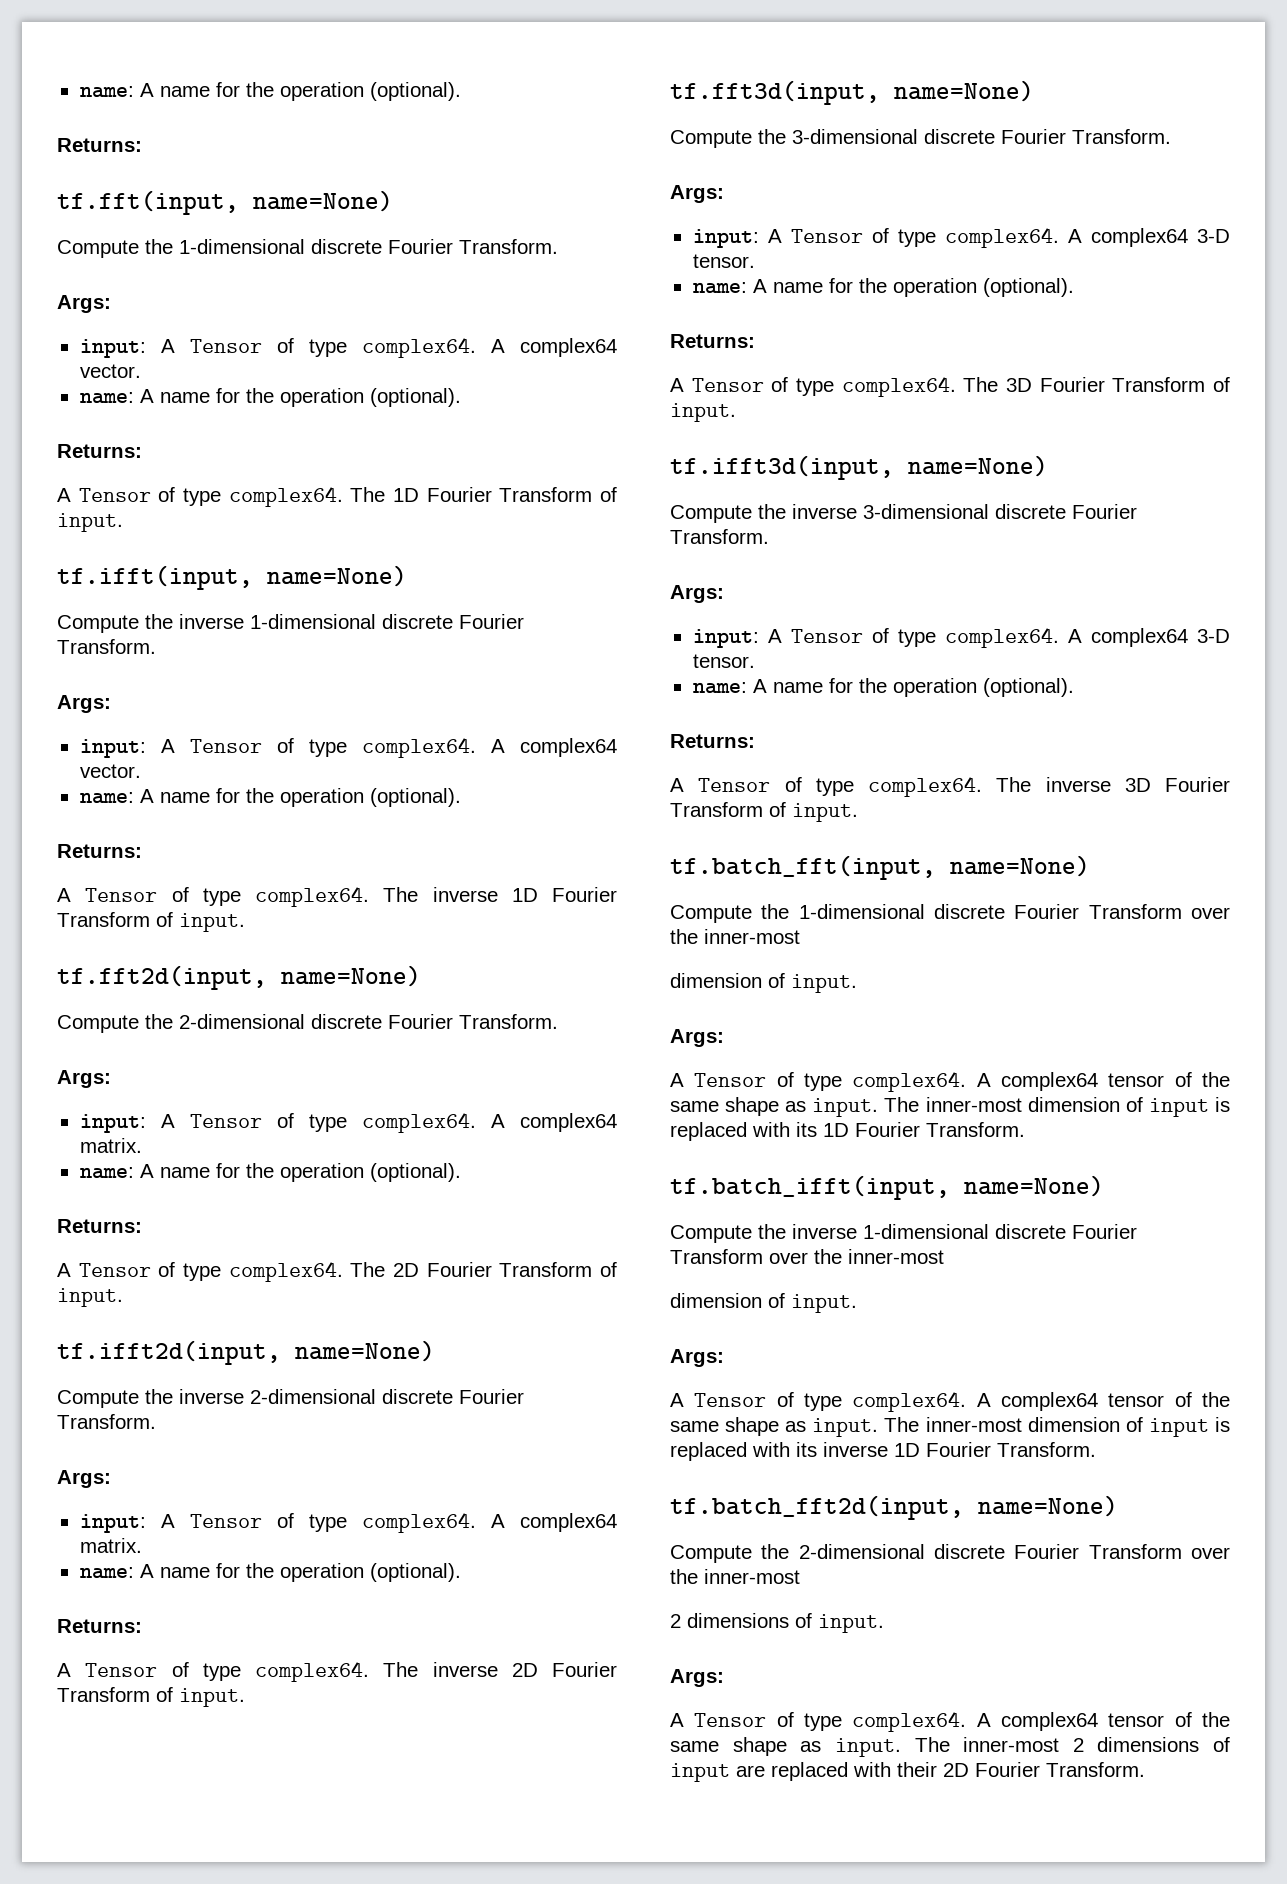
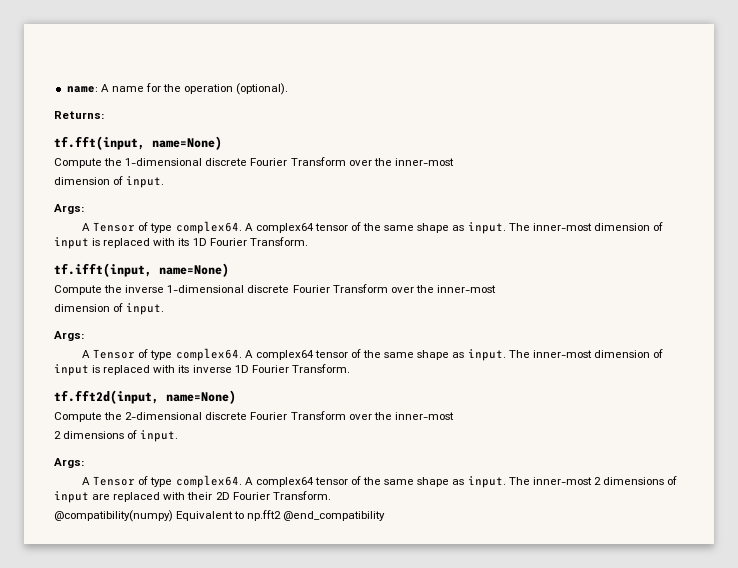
- Compute the 1-dimensional discrete Fourier Transform.
- Args:
- input: A Tensor of type complex64. A complex64 vector.
- name: A name for the operation (optional).
- Returns:
- A Tensor of type complex64. The 1D Fourier Transform of input.
- tf.ifft(input, name=None)
- Compute the inverse 1-dimensional discrete Fourier Transform.
- Args:
- input: A Tensor of type complex64. A complex64 vector.
- name: A name for the operation (optional).
- Returns:
- A Tensor of type complex64. The inverse 1D Fourier Transform of input.
- tf.fft2d(input, name=None)
- Compute the 2-dimensional discrete Fourier Transform.
- Args:
- input: A Tensor of type complex64. A complex64 matrix.
- name: A name for the operation (optional).
- Returns:
- A Tensor of type complex64. The 2D Fourier Transform of input.
- tf.ifft2d(input, name=None)
- Compute the inverse 2-dimensional discrete Fourier Transform.
- Args:
- input: A Tensor of type complex64. A complex64 matrix.
- name: A name for the operation (optional).
- Returns:
- A Tensor of type complex64. The inverse 2D Fourier Transform of input.
- tf.fft3d(input, name=None)
- Compute the 3-dimensional discrete Fourier Transform.
- Args:
- input: A Tensor of type complex64. A complex64 3-D tensor.
- name: A name for the operation (optional).
- Returns:
- A Tensor of type complex64. The 3D Fourier Transform of input.
- tf.ifft3d(input, name=None)
- Compute the inverse 3-dimensional discrete Fourier Transform.
- Args:
- input: A Tensor of type complex64. A complex64 3-D tensor.
- name: A name for the operation (optional).
- Returns:
- A Tensor of type complex64. The inverse 3D Fourier Transform of input.
- tf.batch_fft(input, name=None)
- tf.batch_ifft(input, name=None)
+ tf.ifft(input, name=None)
- tf.batch_fft2d(input, name=None)
+ tf.fft2d(input, name=None)
+ @compatibility(numpy) Equivalent to np.fft2 @end_compatibility

